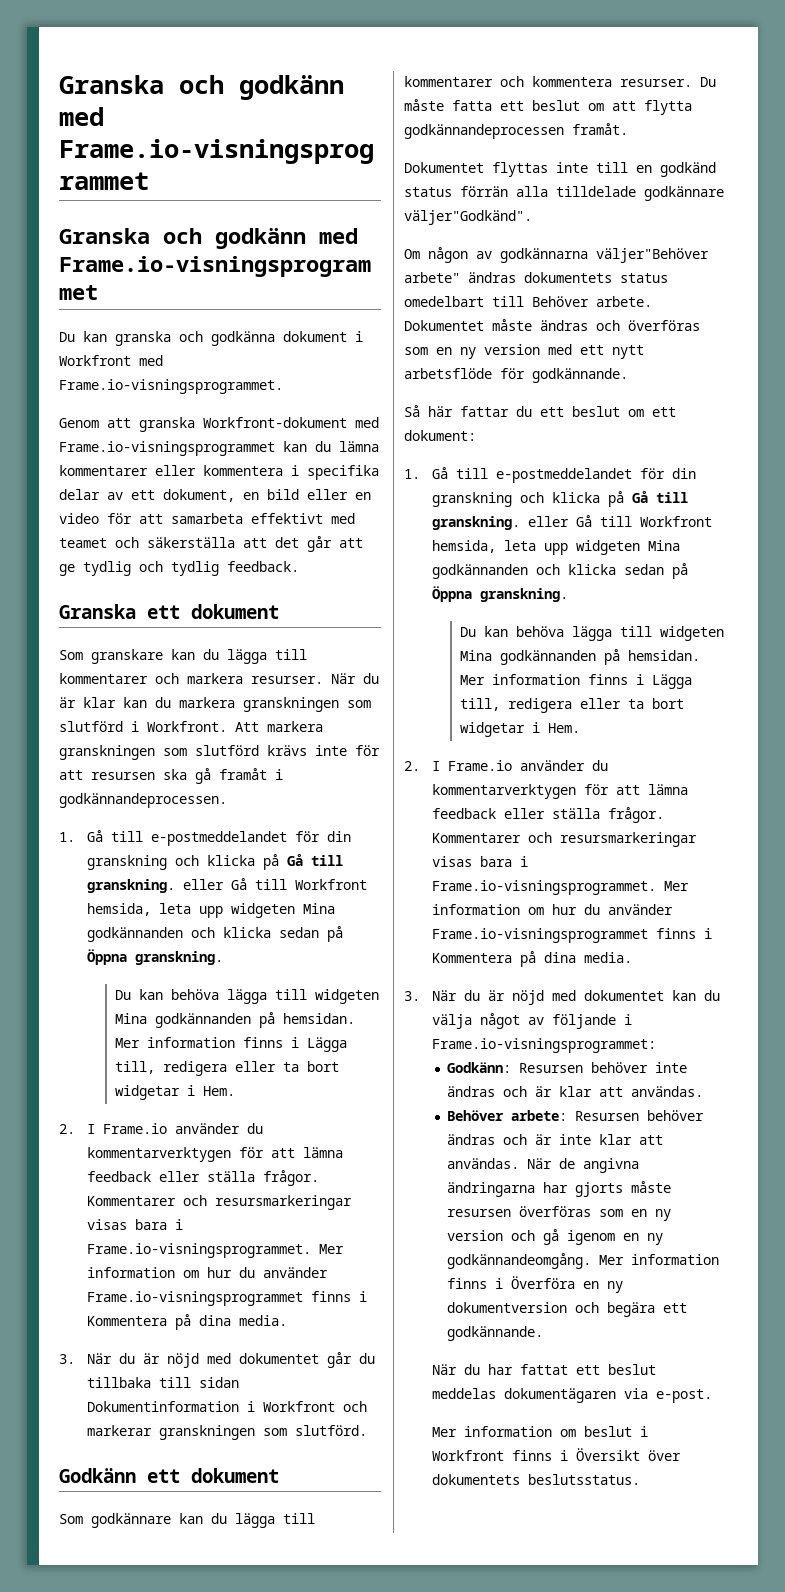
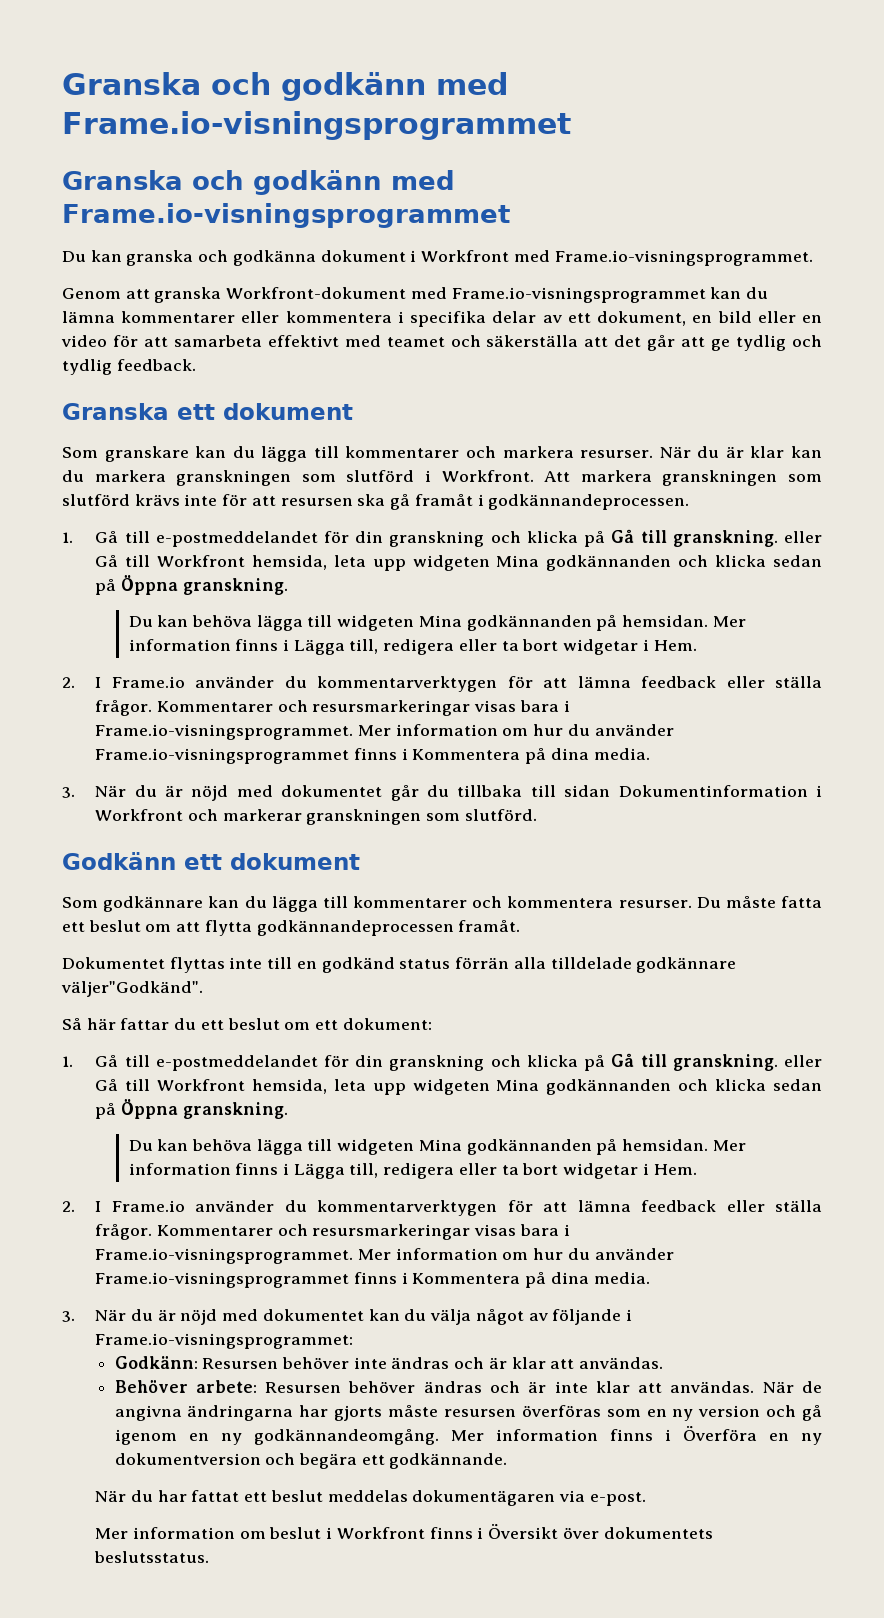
- Om någon av godkännarna väljer"Behöver arbete" ändras dokumentets status omedelbart till Behöver arbete. Dokumentet måste ändras och överföras som en ny version med ett nytt arbetsflöde för godkännande.

